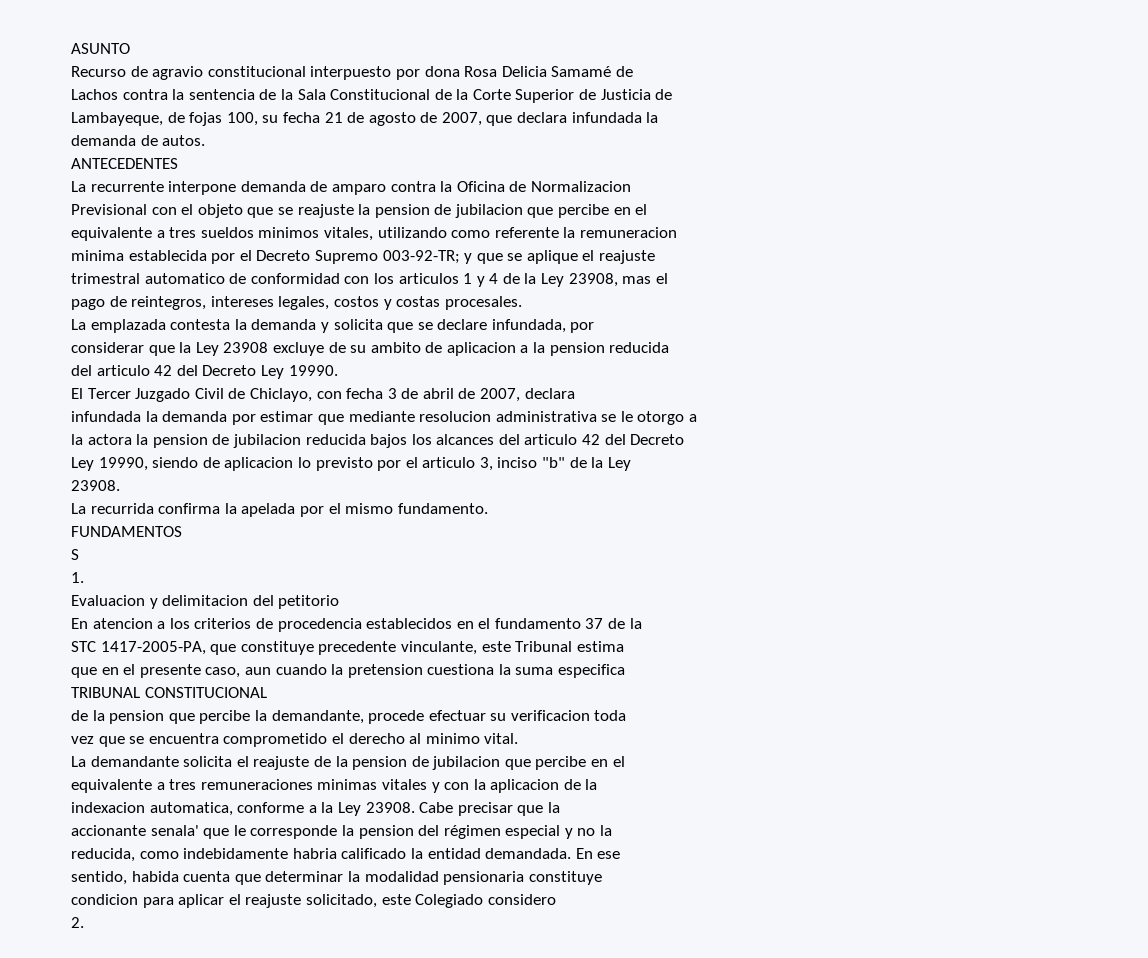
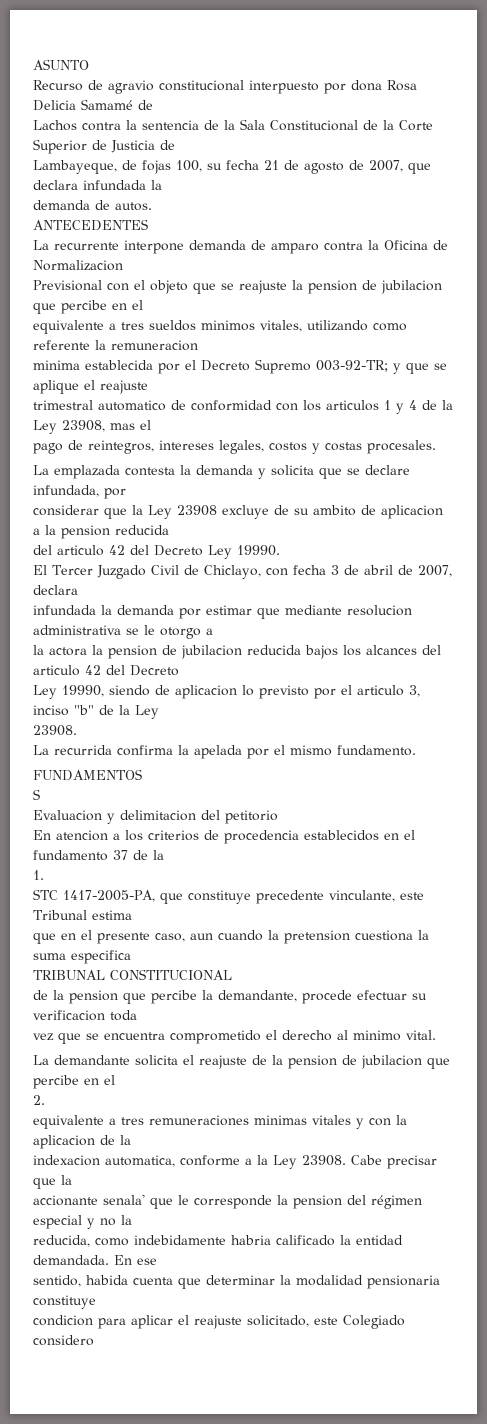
- 1.
+ 1.
+ 2.
- 2.

